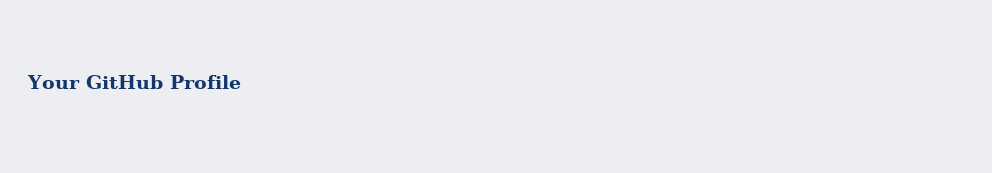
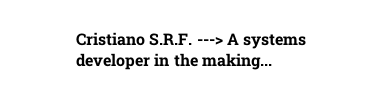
- Your GitHub Profile
+ Cristiano S.R.F. ---> A systems developer in the making...

